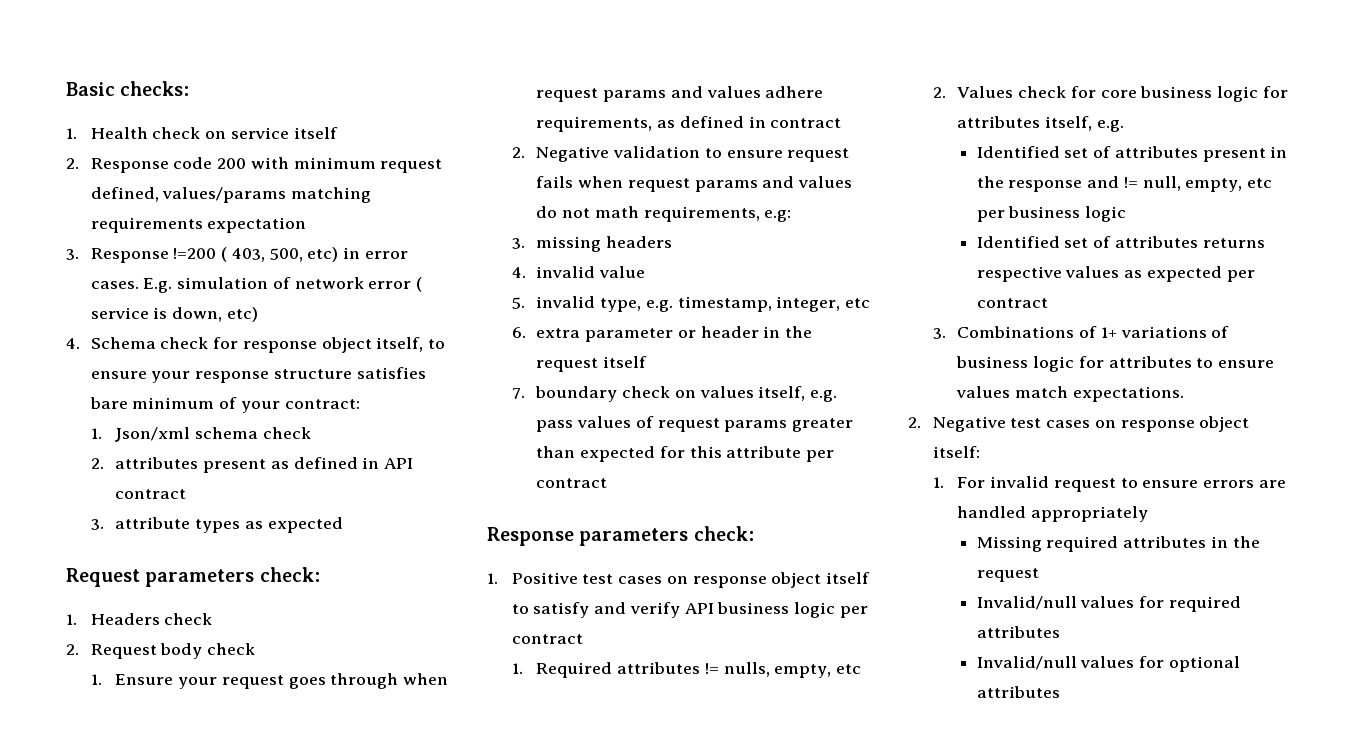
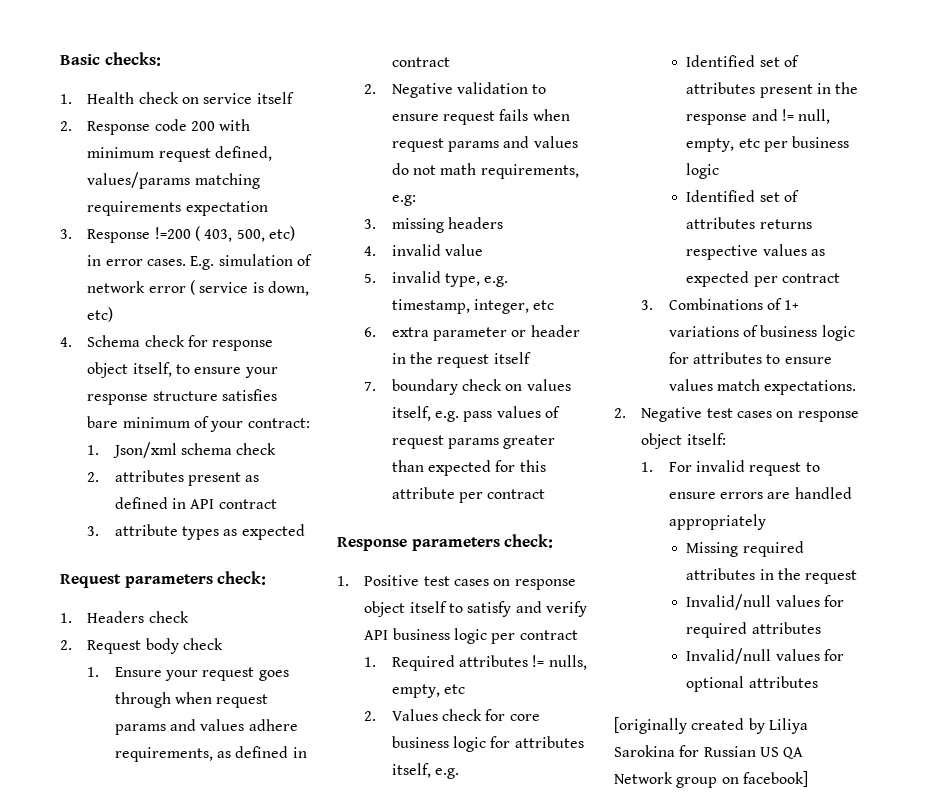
+ [originally created by Liliya Sarokina for Russian US QA Network group on facebook]

